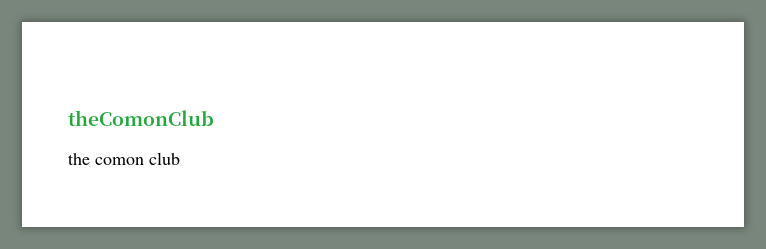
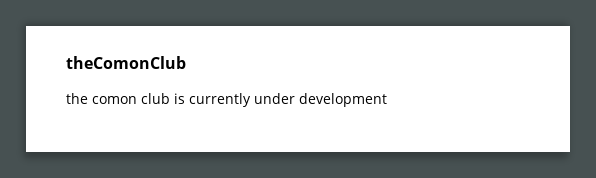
- the comon club
+ the comon club is currently under development

